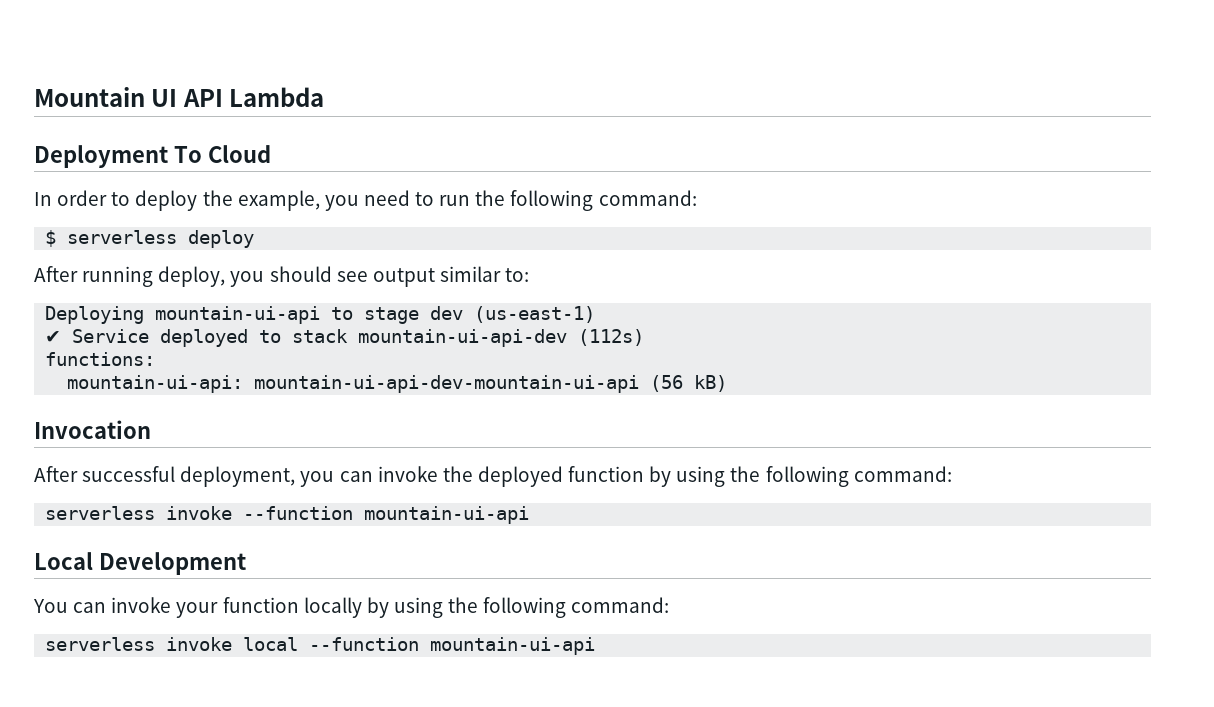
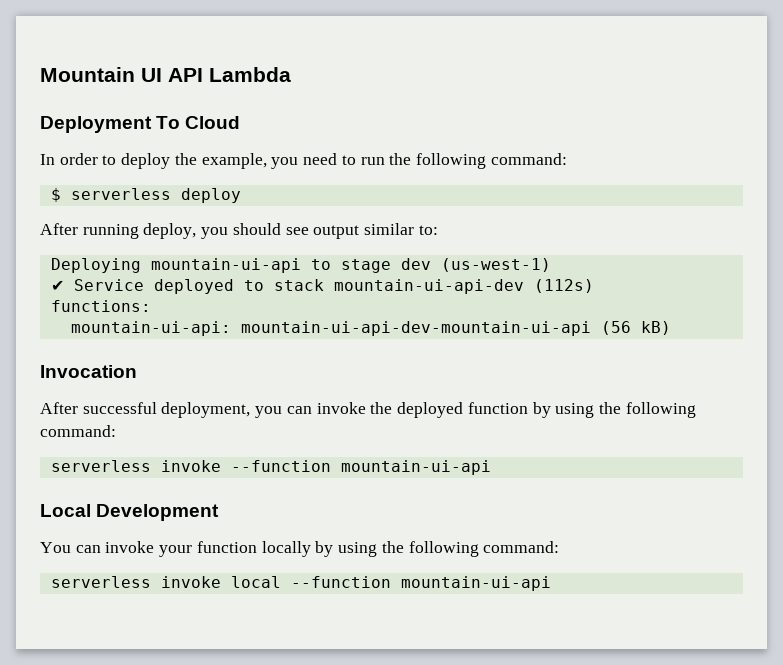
- Deploying mountain-ui-api to stage dev (us-east-1)
+ Deploying mountain-ui-api to stage dev (us-west-1)

